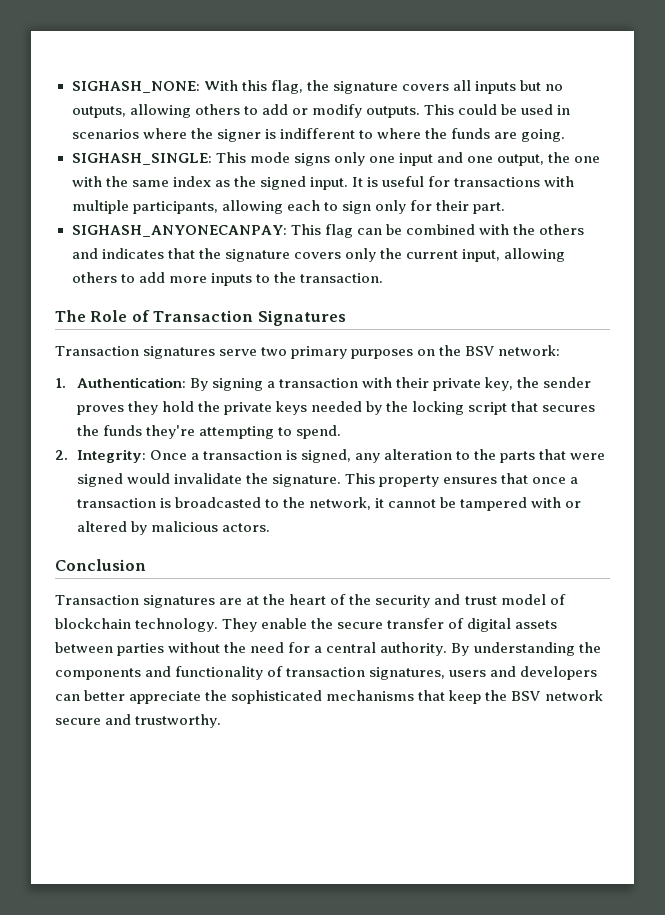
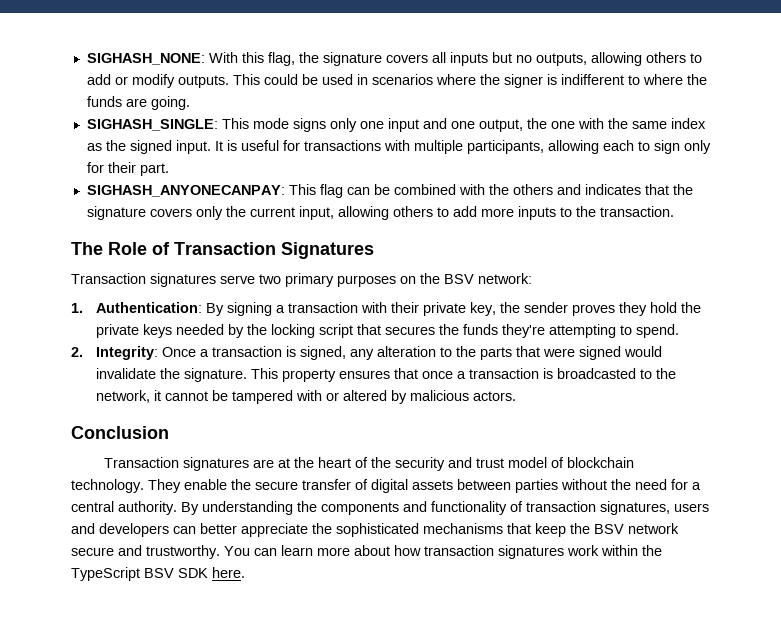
+ You can learn more about how transaction signatures work within the TypeScript BSV SDK here.

